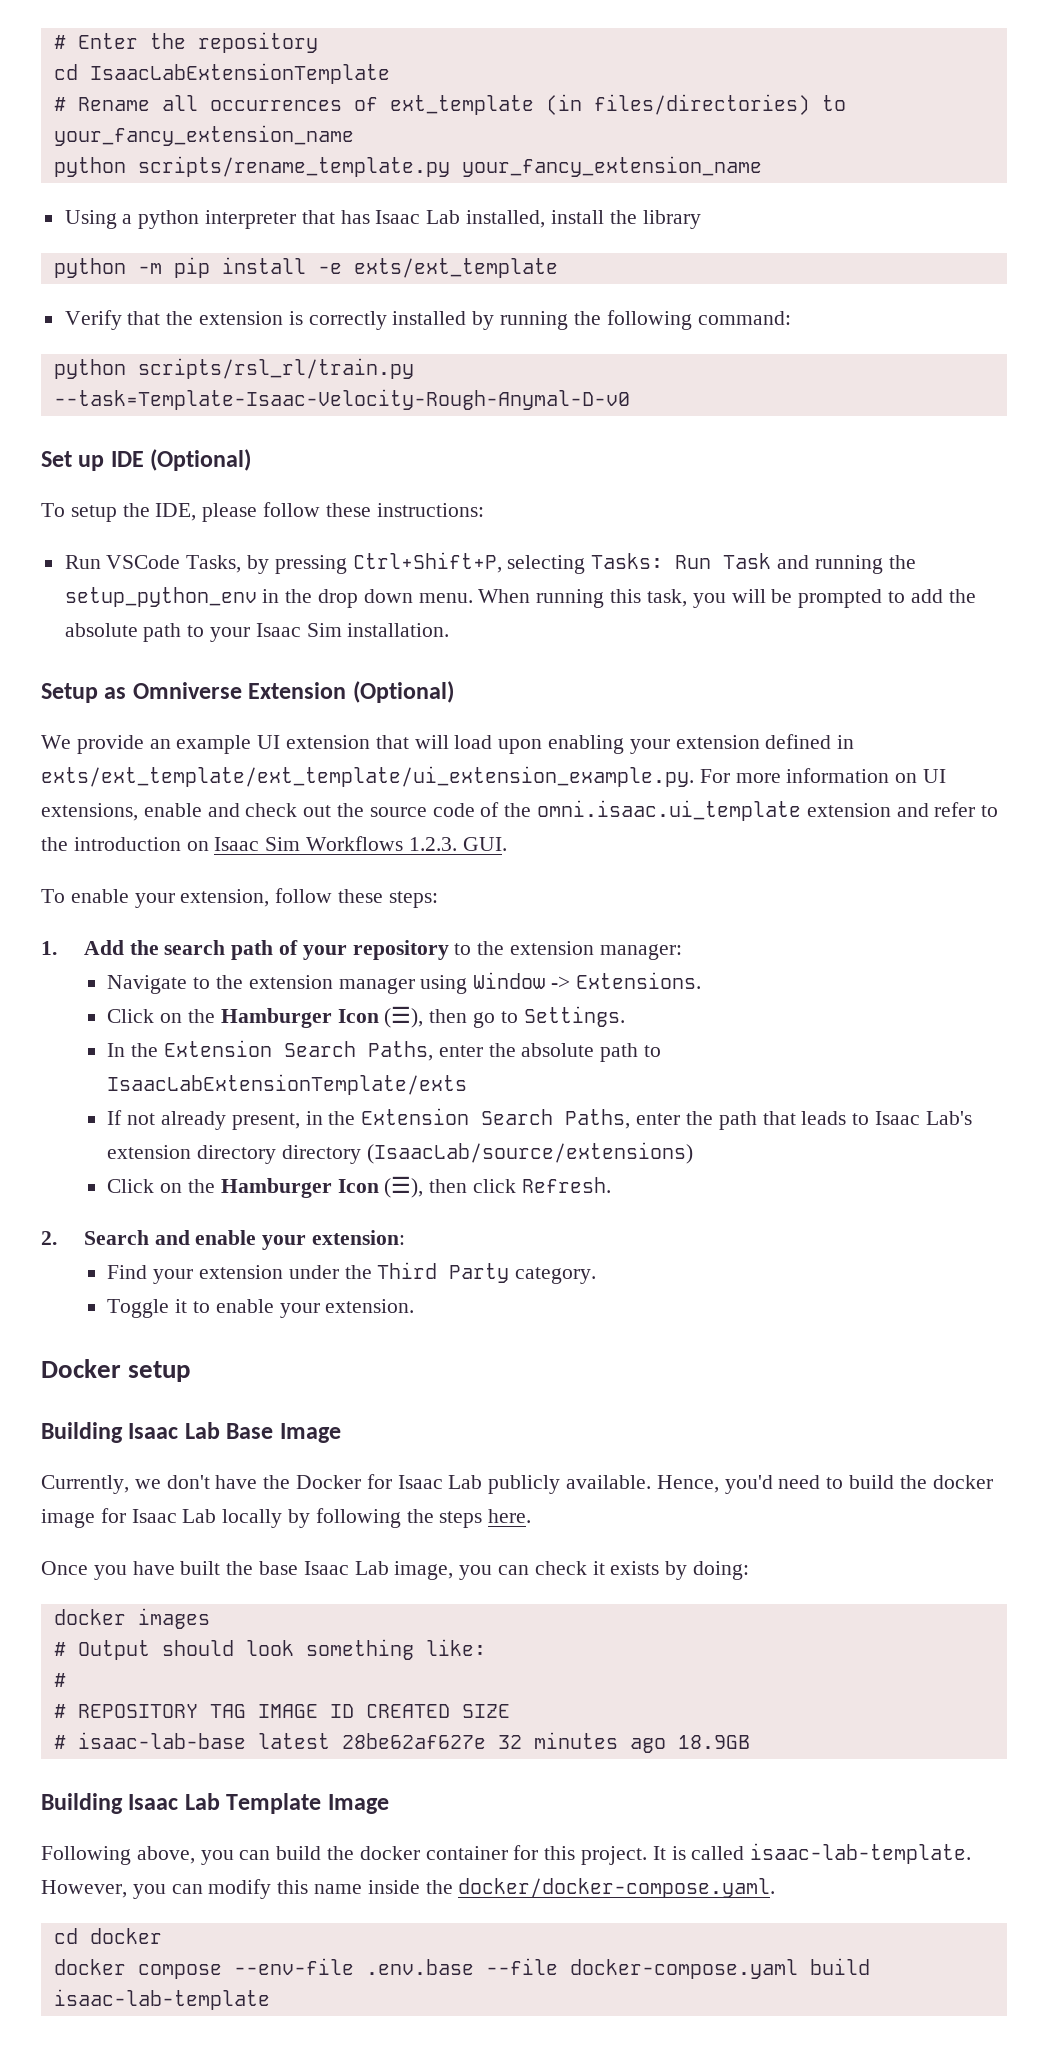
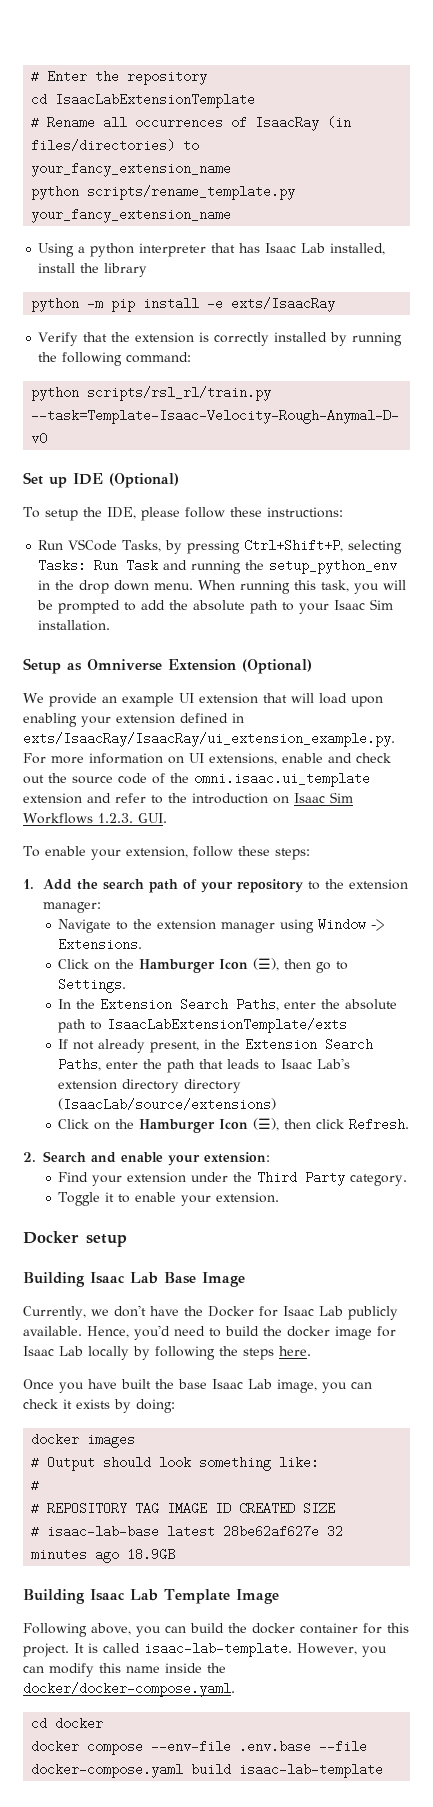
- # Rename all occurrences of ext_template (in files/directories) to your_fancy_extension_name
+ # Rename all occurrences of IsaacRay (in files/directories) to your_fancy_extension_name
- python -m pip install -e exts/ext_template
+ python -m pip install -e exts/IsaacRay
- We provide an example UI extension that will load upon enabling your extension defined in exts/ext_template/ext_template/ui_extension_example.py. For more information on UI extensions, enable and check out the source code of the omni.isaac.ui_template extension and refer to the introduction on Isaac Sim Workflows 1.2.3. GUI.
+ We provide an example UI extension that will load upon enabling your extension defined in exts/IsaacRay/IsaacRay/ui_extension_example.py. For more information on UI extensions, enable and check out the source code of the omni.isaac.ui_template extension and refer to the introduction on Isaac Sim Workflows 1.2.3. GUI.

